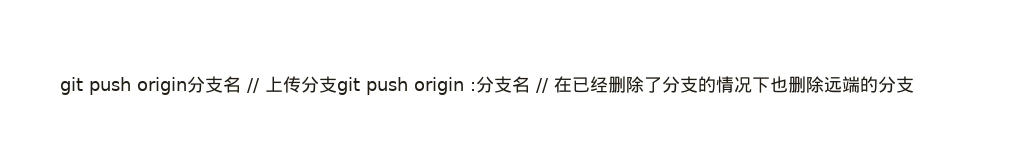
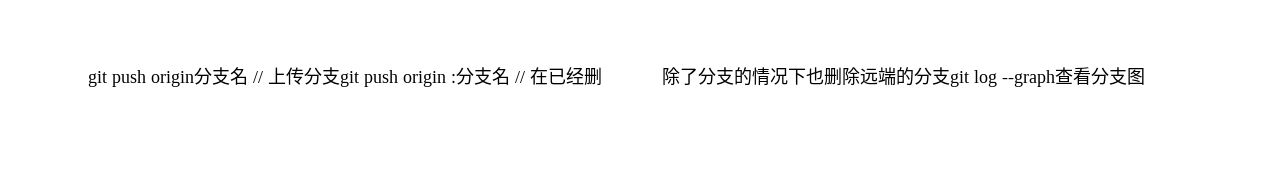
- git push origin分支名 // 上传分支git push origin :分支名 // 在已经删除了分支的情况下也删除远端的分支
+ git push origin分支名 // 上传分支git push origin :分支名 // 在已经删除了分支的情况下也删除远端的分支git log --graph查看分支图

